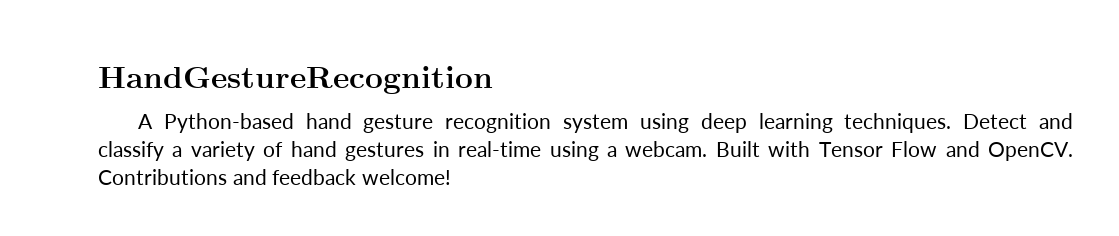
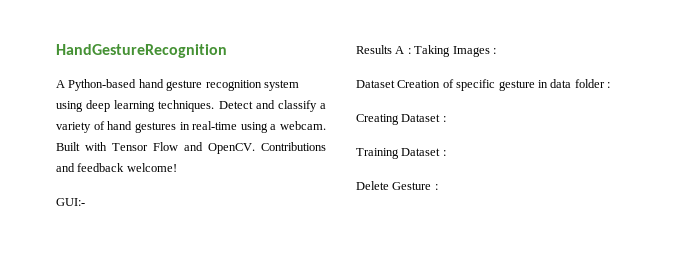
+ GUI:-
+ Results A : Taking Images :
+ Dataset Creation of specific gesture in data folder :
+ Creating Dataset :
+ Training Dataset :
+ Delete Gesture :

